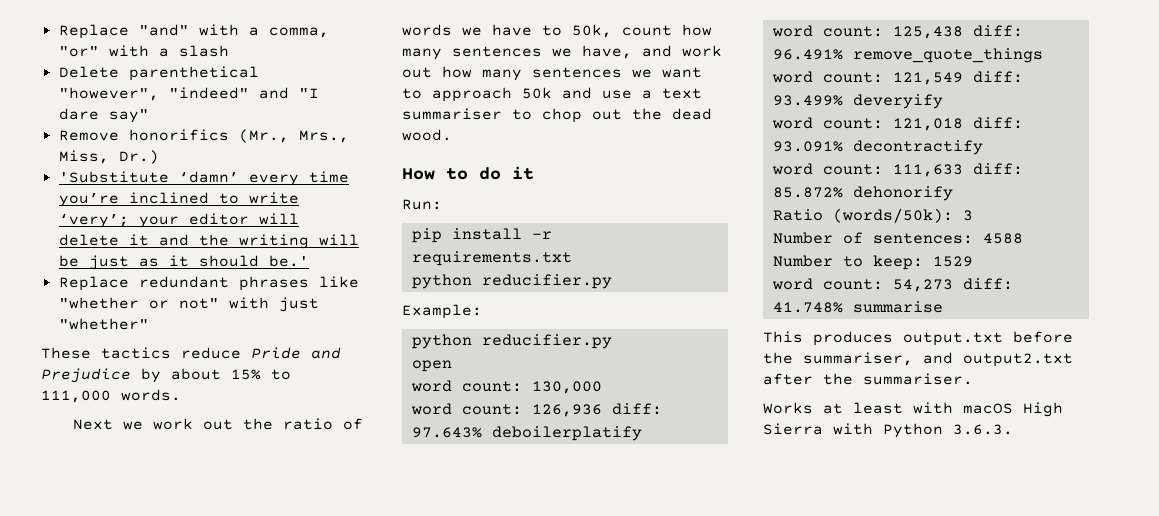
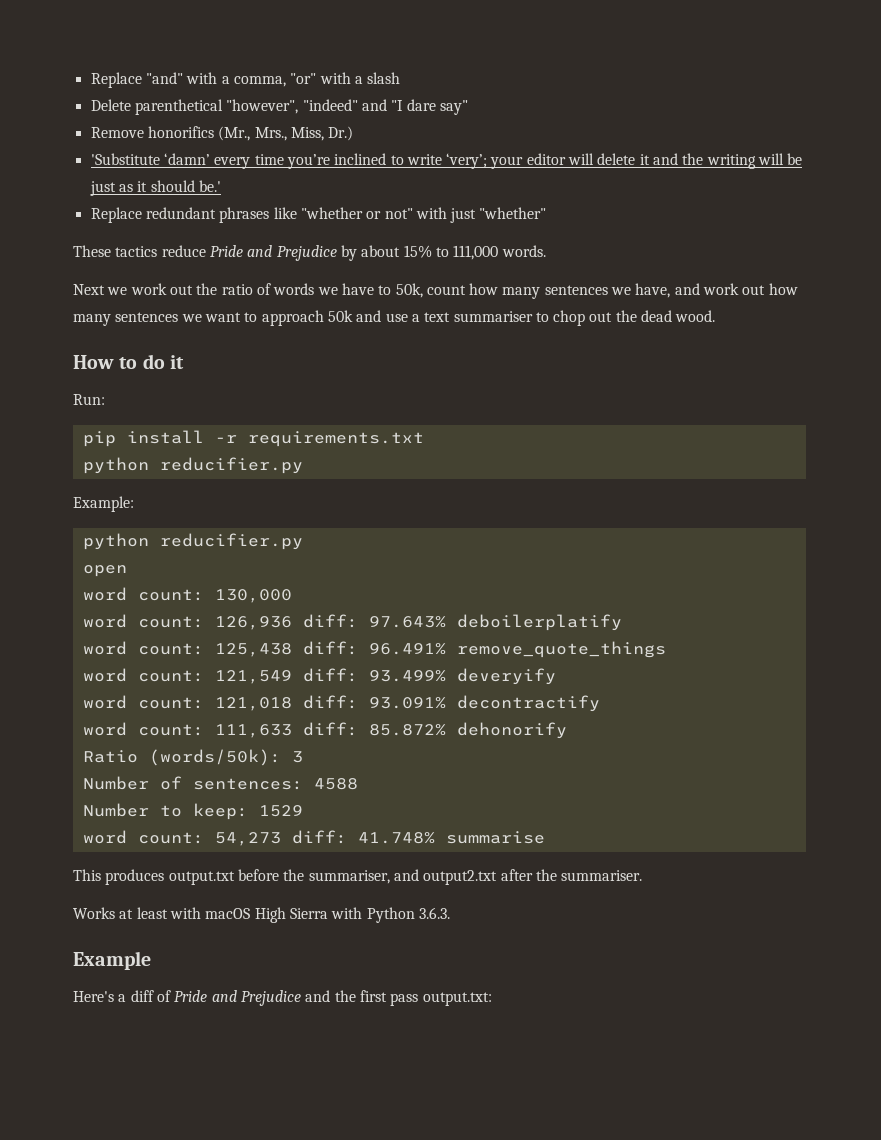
+ Example
+ Here's a diff of Pride and Prejudice and the first pass output.txt:

